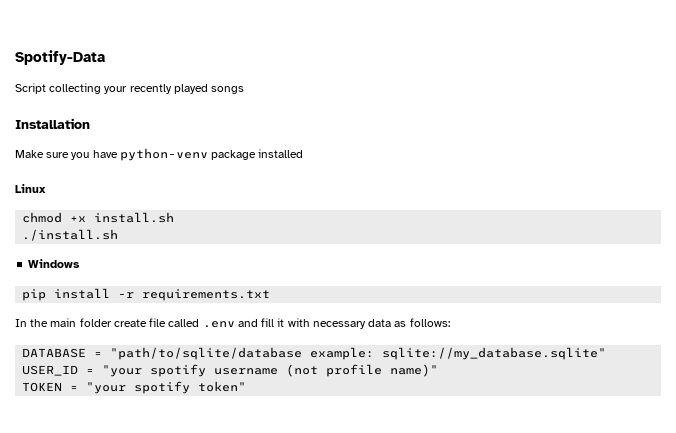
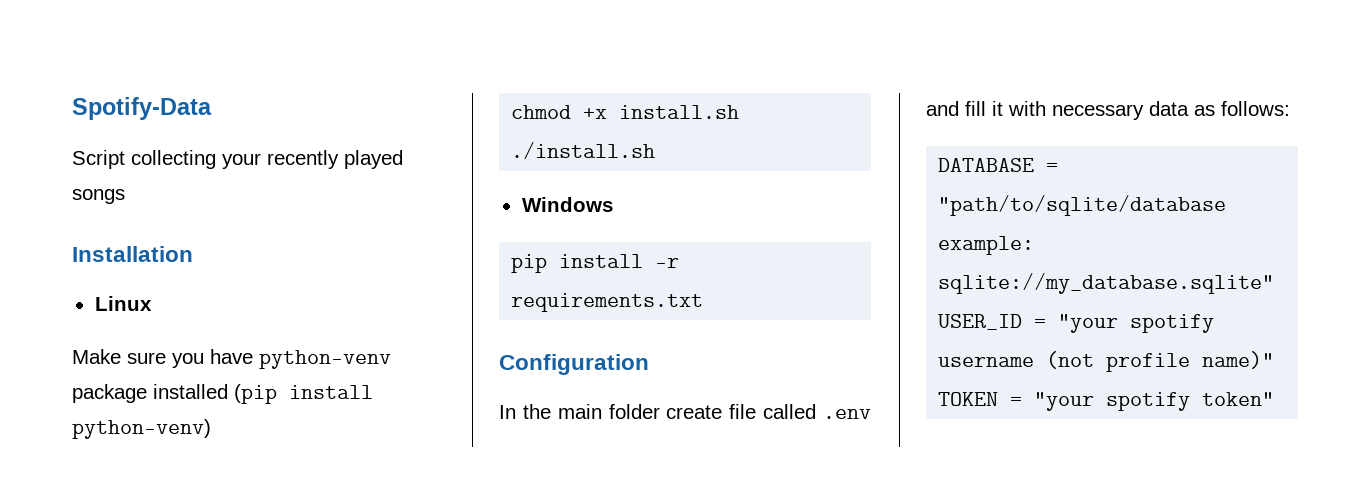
+ Linux
- Make sure you have python-venv package installed
- Linux
+ Make sure you have python-venv package installed (pip install python-venv)
+ Configuration

